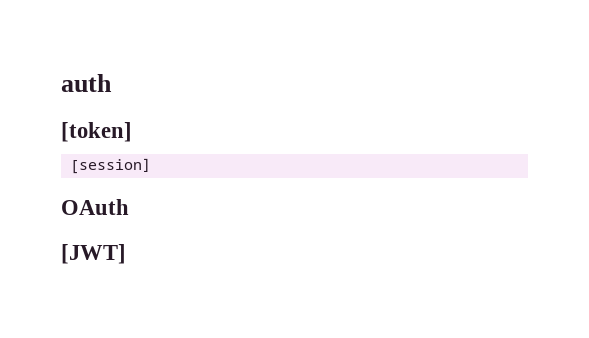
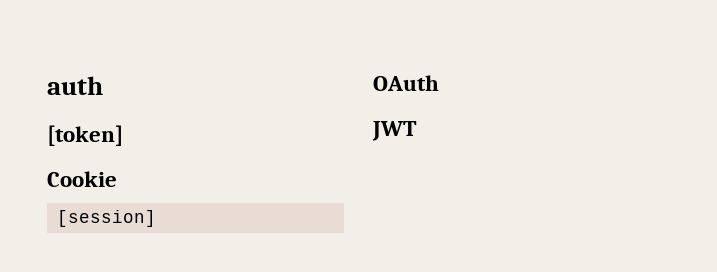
+ Cookie
- [JWT]
+ JWT

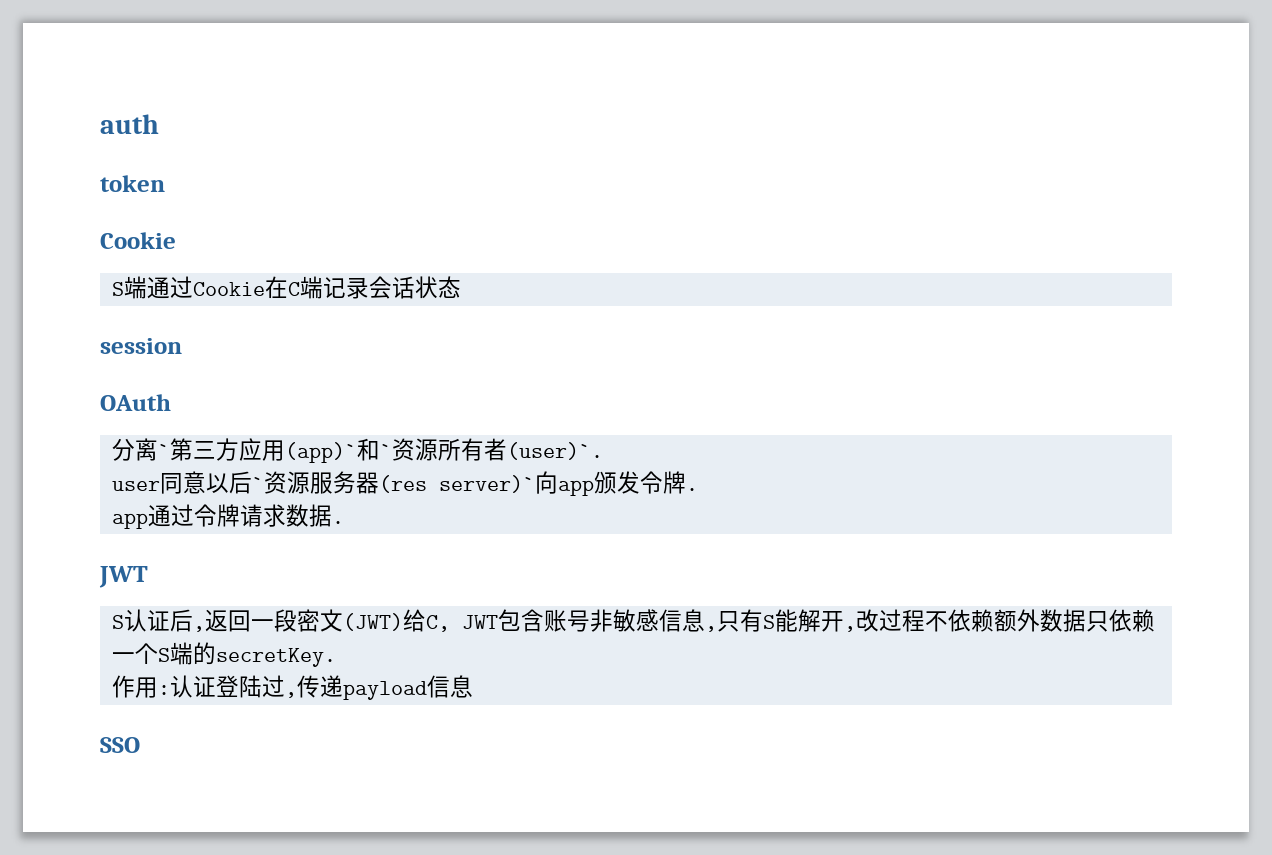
- [token]
+ token
- [session]
+ S端通过Cookie在C端记录会话状态
+ session
  OAuth
+ 分离`第三方应用(app)`和`资源所有者(user)`.
+ user同意以后`资源服务器(res server)`向app颁发令牌.
+ app通过令牌请求数据.
  JWT
+ S认证后,返回一段密文(JWT)给C, JWT包含账号非敏感信息,只有S能解开,改过程不依赖额外数据只依赖一个S端的secretKey.
+ 作用:认证登陆过,传递payload信息
+ SSO

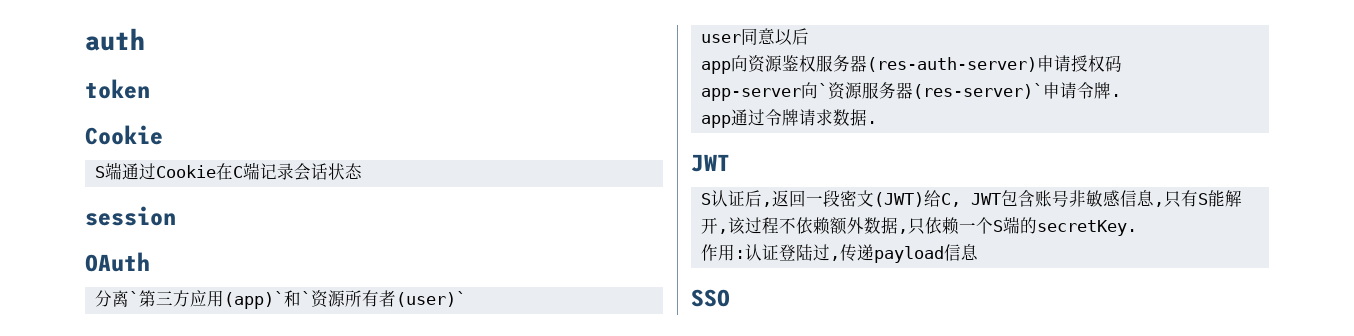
- 分离`第三方应用(app)`和`资源所有者(user)`.
+ 分离`第三方应用(app)`和`资源所有者(user)`
- user同意以后`资源服务器(res server)`向app颁发令牌.
+ user同意以后
+ app向资源鉴权服务器(res-auth-server)申请授权码
+ app-server向`资源服务器(res-server)`申请令牌.
- S认证后,返回一段密文(JWT)给C, JWT包含账号非敏感信息,只有S能解开,改过程不依赖额外数据只依赖一个S端的secretKey.
+ S认证后,返回一段密文(JWT)给C, JWT包含账号非敏感信息,只有S能解开,该过程不依赖额外数据,只依赖一个S端的secretKey.

